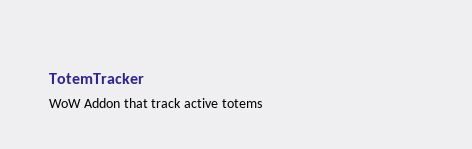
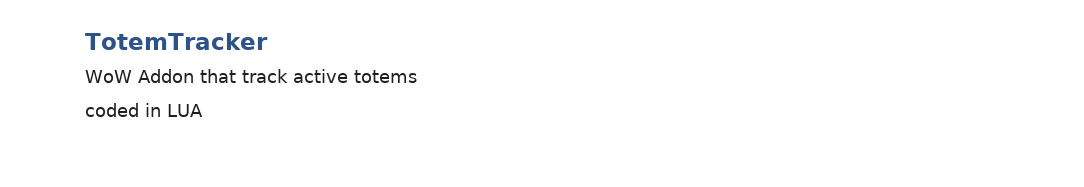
+ coded in LUA

